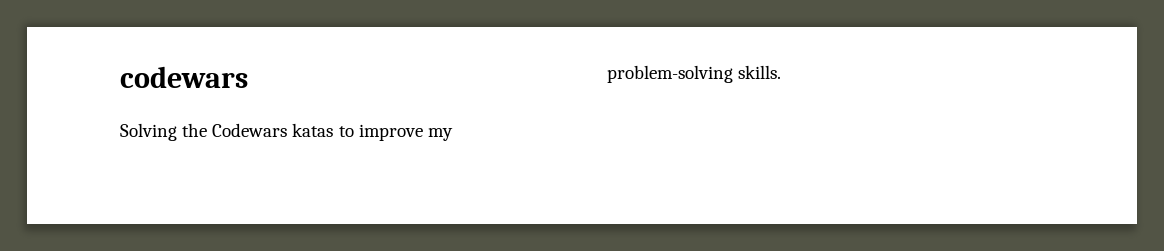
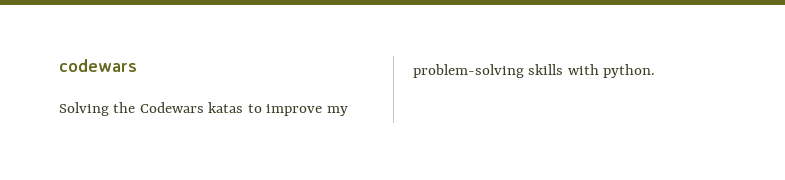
- Solving the Codewars katas to improve my problem-solving skills.
+ Solving the Codewars katas to improve my problem-solving skills with python.

